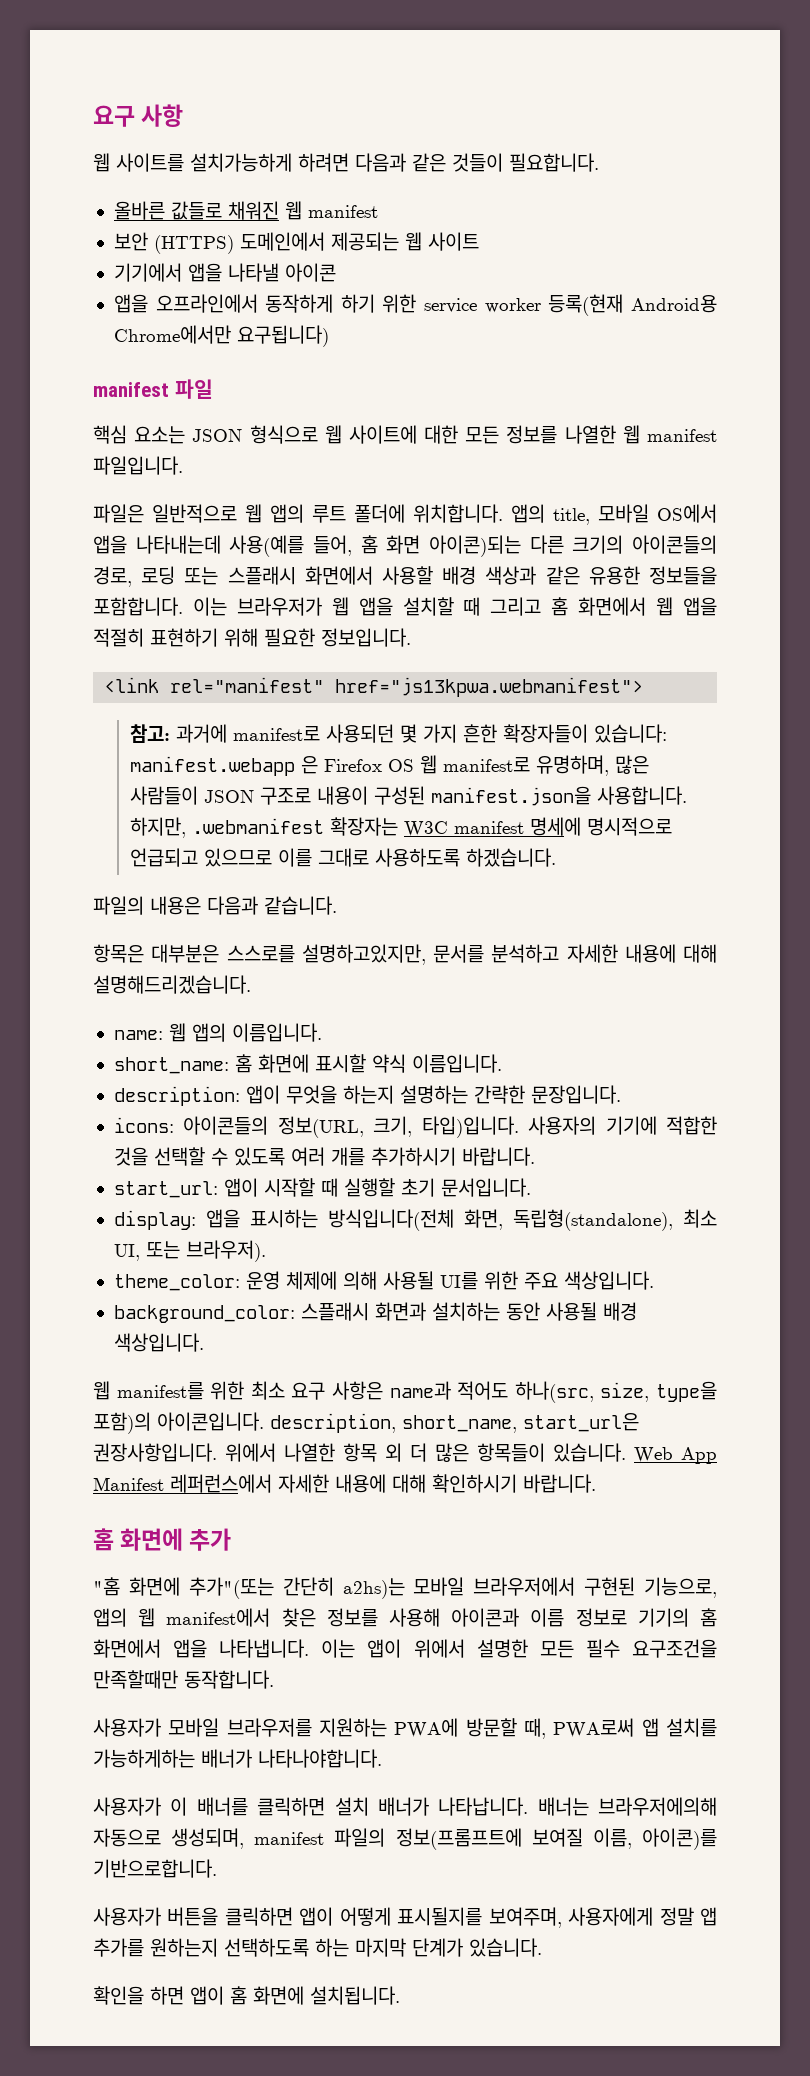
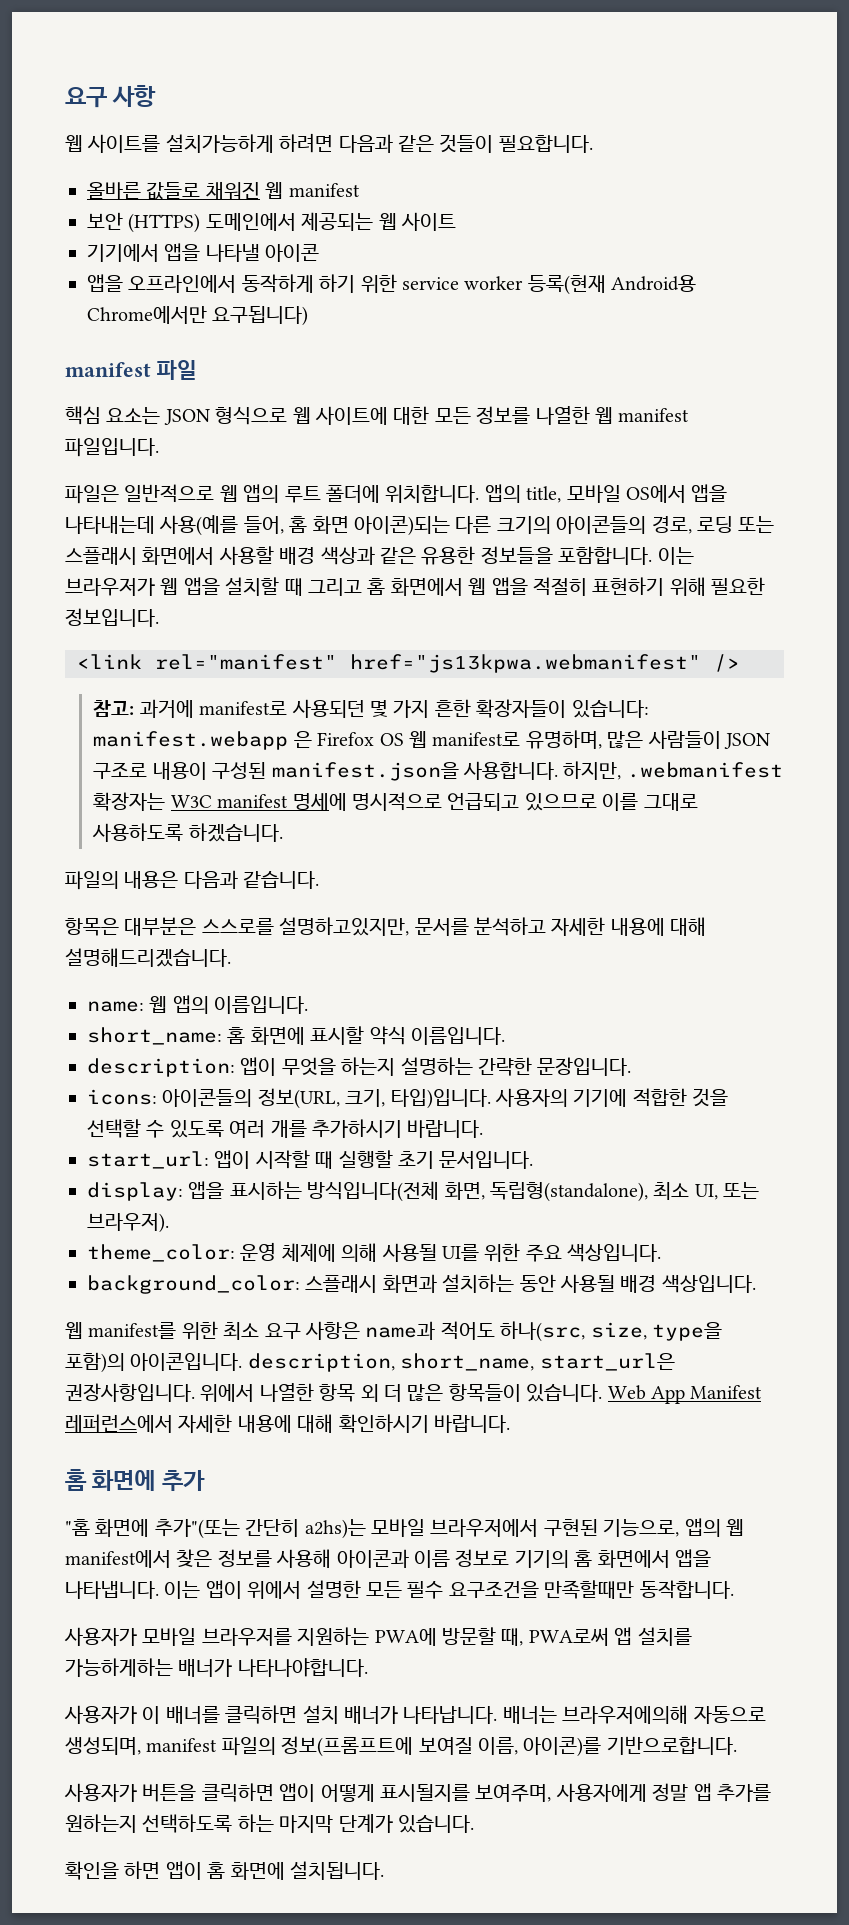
- <link rel="manifest" href="js13kpwa.webmanifest">
+ <link rel="manifest" href="js13kpwa.webmanifest" />

